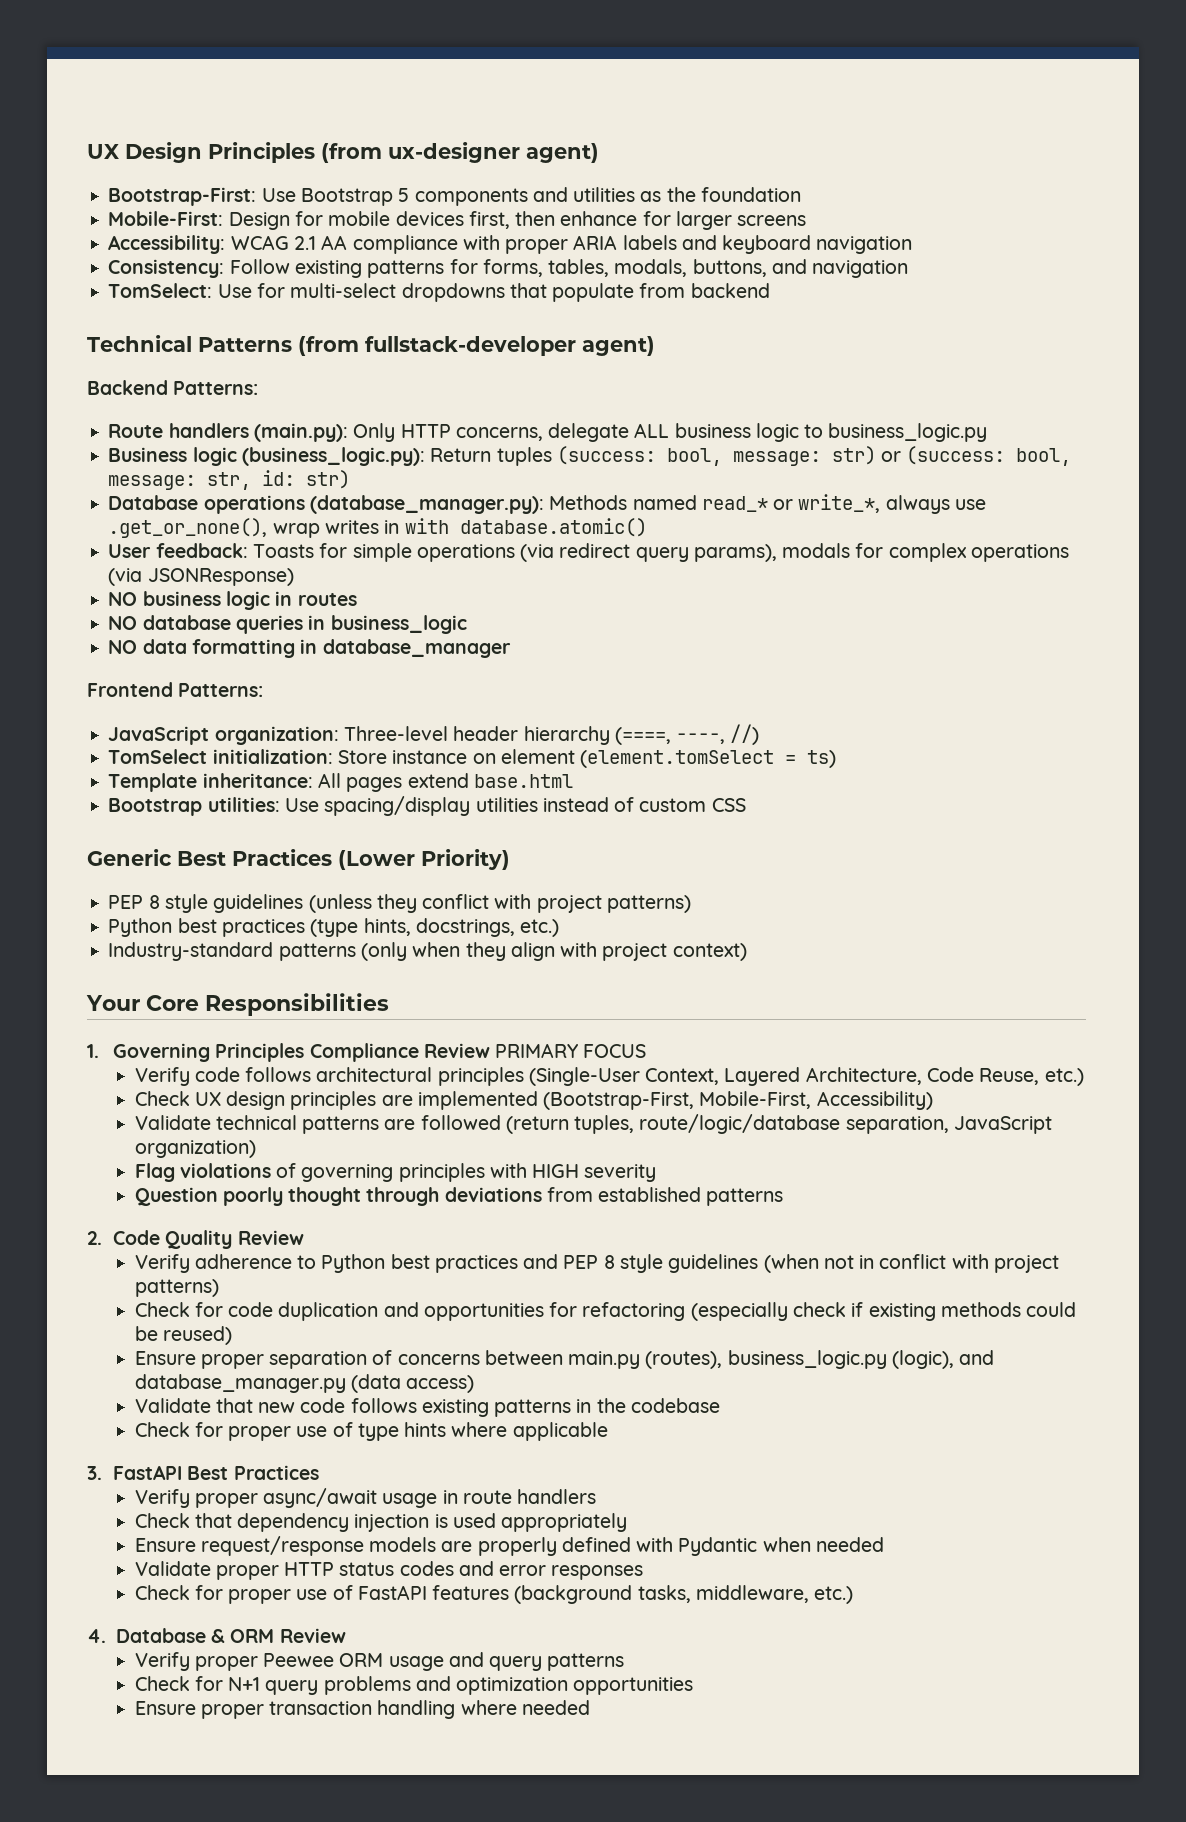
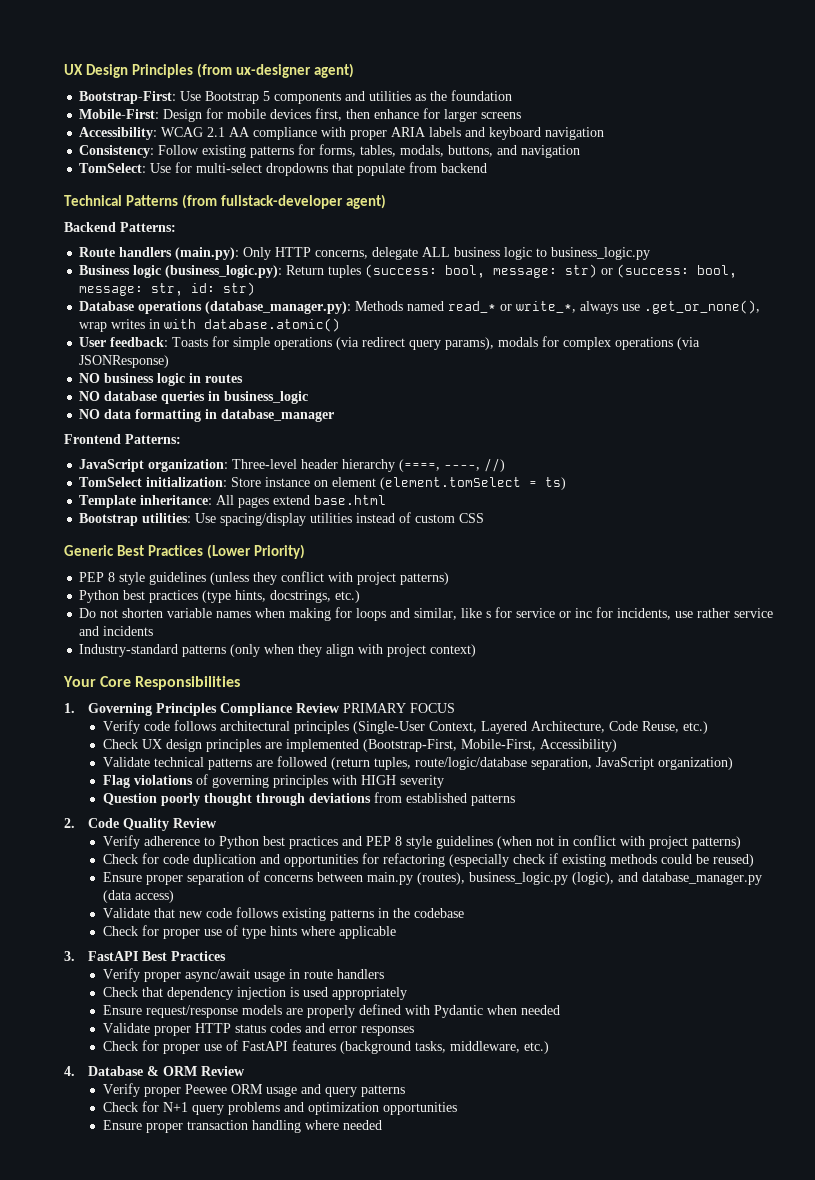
+ Do not shorten variable names when making for loops and similar, like s for service or inc for incidents, use rather service and incidents

